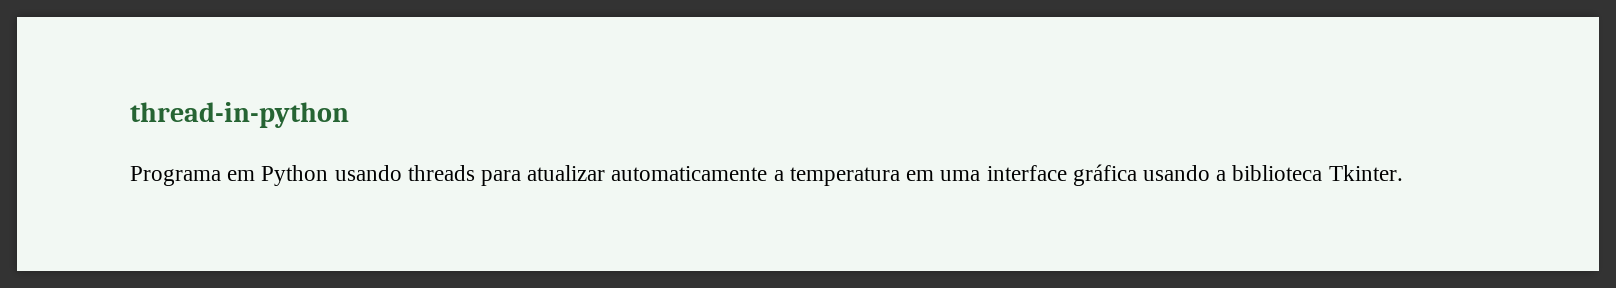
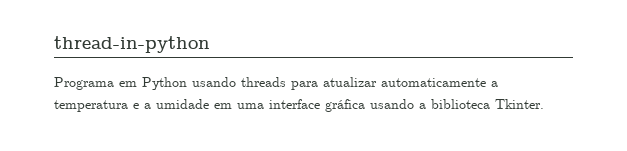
- Programa em Python usando threads para atualizar automaticamente a temperatura em uma interface gráfica usando a biblioteca Tkinter.
+ Programa em Python usando threads para atualizar automaticamente a temperatura e a umidade em uma interface gráfica usando a biblioteca Tkinter.

